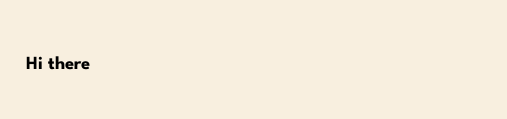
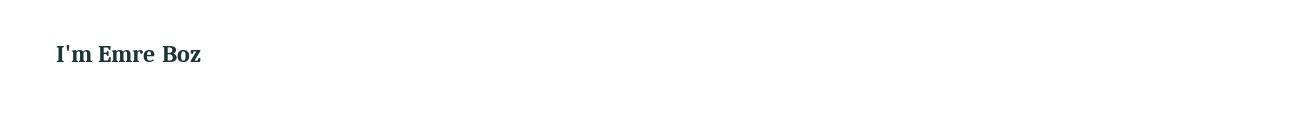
- Hi there
+ I'm Emre Boz

